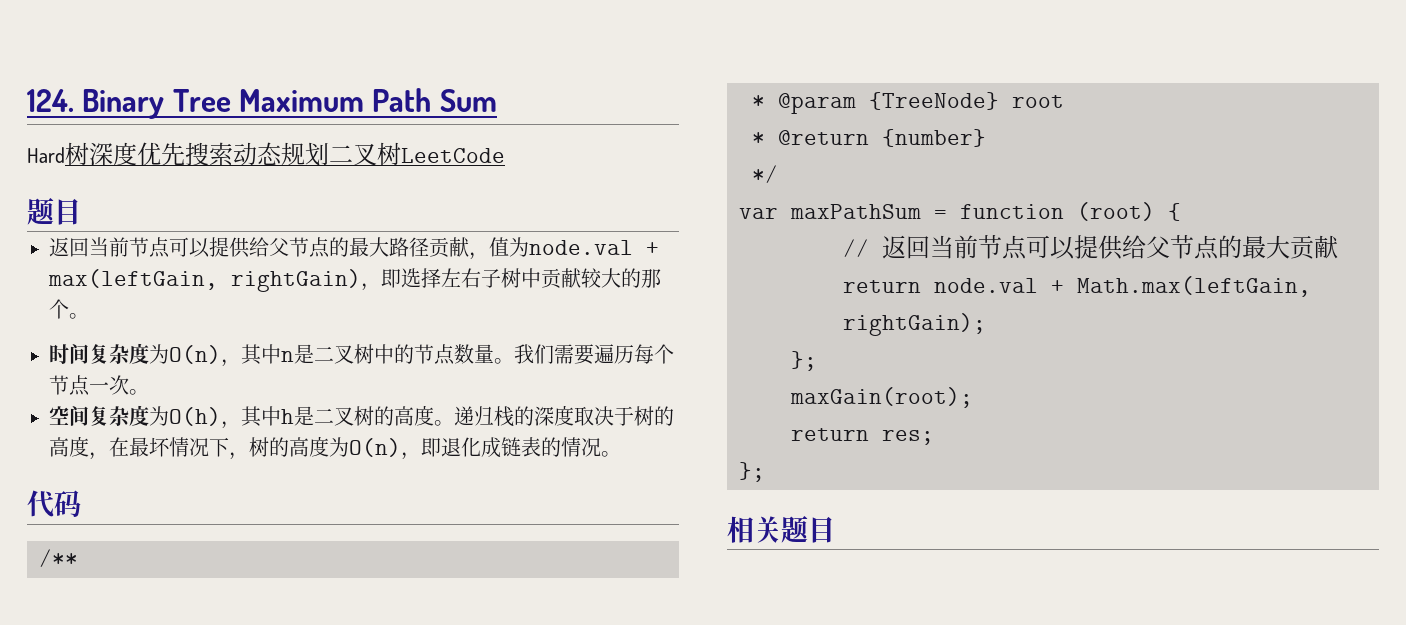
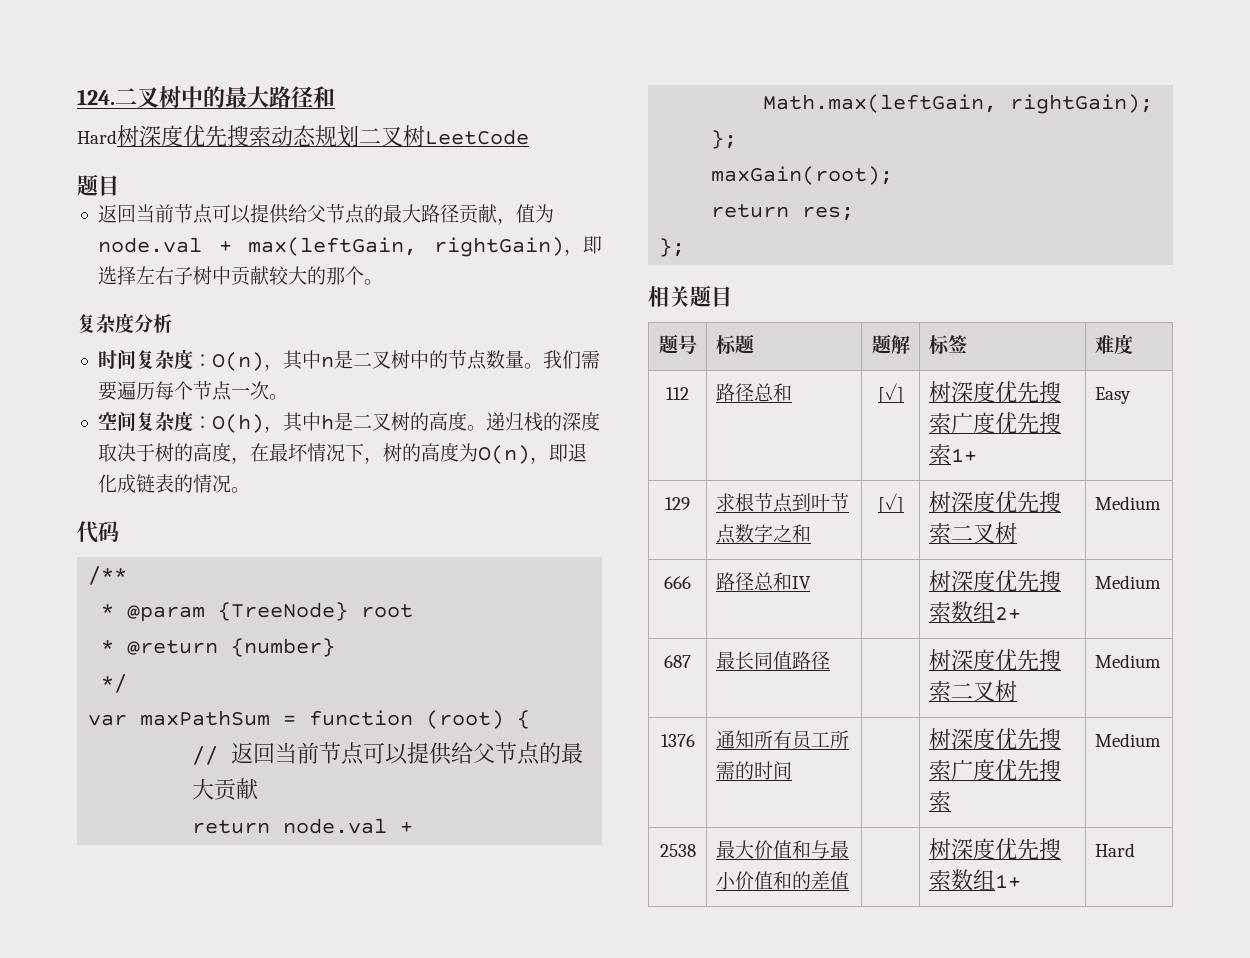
- 124. Binary Tree Maximum Path Sum
+ 124.二叉树中的最大路径和
+ 复杂度分析
- 时间复杂度为O(n)，其中n是二叉树中的节点数量。
+ 时间复杂度：O(n)，其中n是二叉树中的节点数量。
- 空间复杂度为O(h)，其中h是二叉树的高度。
+ 空间复杂度：O(h)，其中h是二叉树的高度。
+ 题号 | 标题 | 题解 | 标签 | 难度
+ 112 | 路径总和 | [✓] | 树深度优先搜索广度优先搜索1+ | Easy
+ 129 | 求根节点到叶节点数字之和 | [✓] | 树深度优先搜索二叉树 | Medium
+ 666 | 路径总和IV | | 树深度优先搜索数组2+ | Medium
+ 687 | 最长同值路径 | | 树深度优先搜索二叉树 | Medium
+ 1376 | 通知所有员工所需的时间 | | 树深度优先搜索广度优先搜索 | Medium
+ 2538 | 最大价值和与最小价值和的差值 | | 树深度优先搜索数组1+ | Hard

